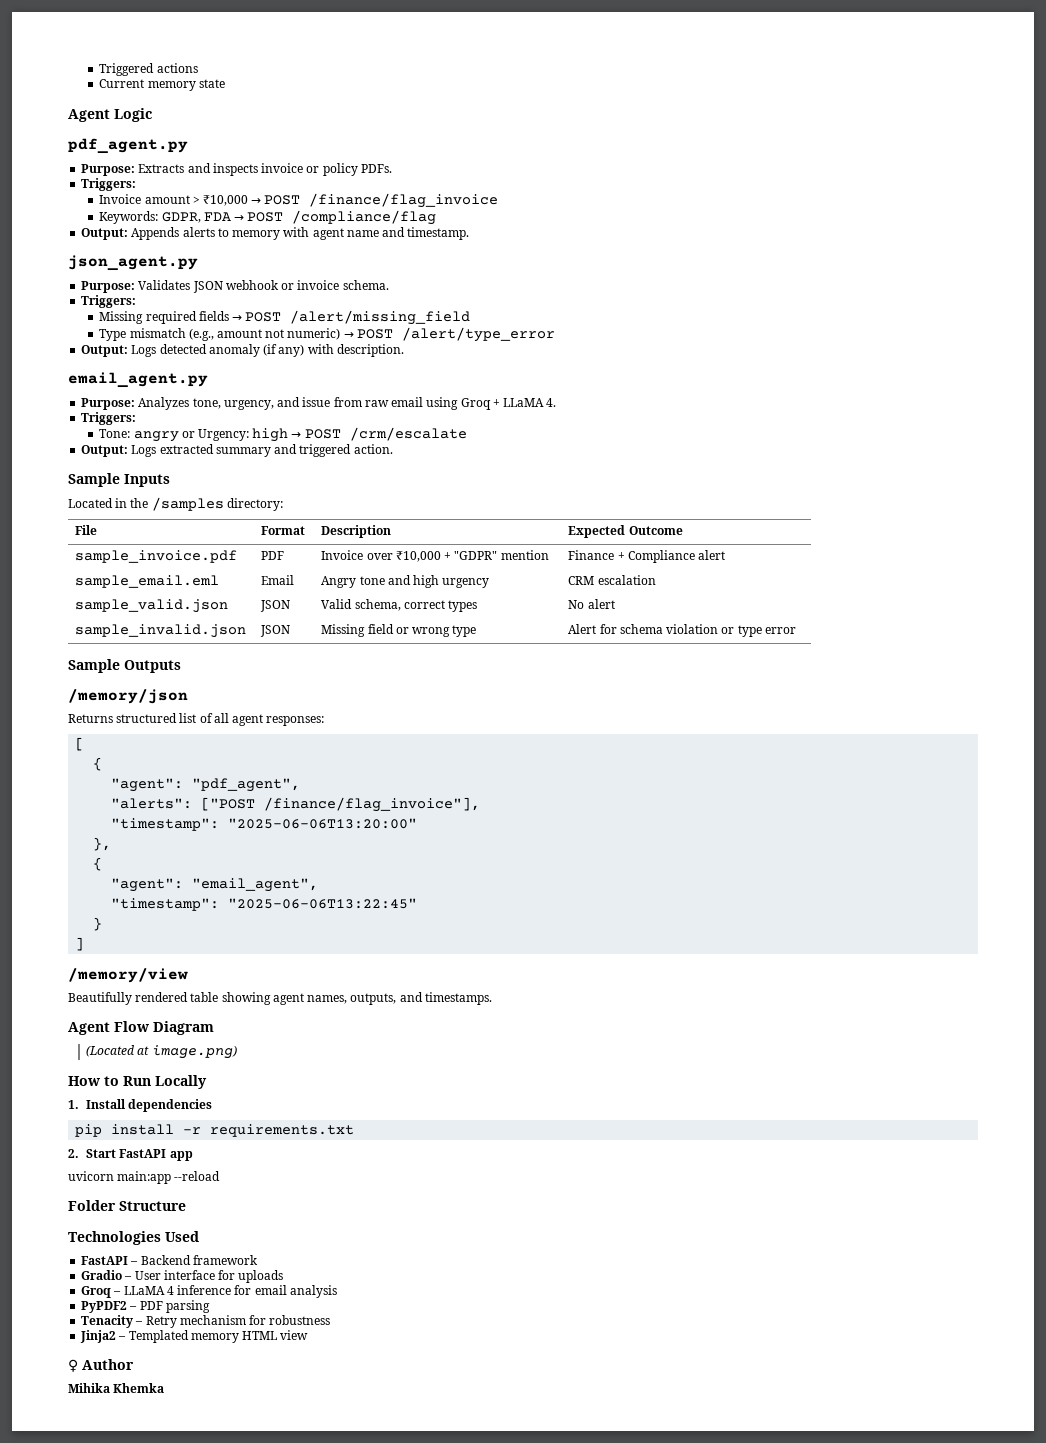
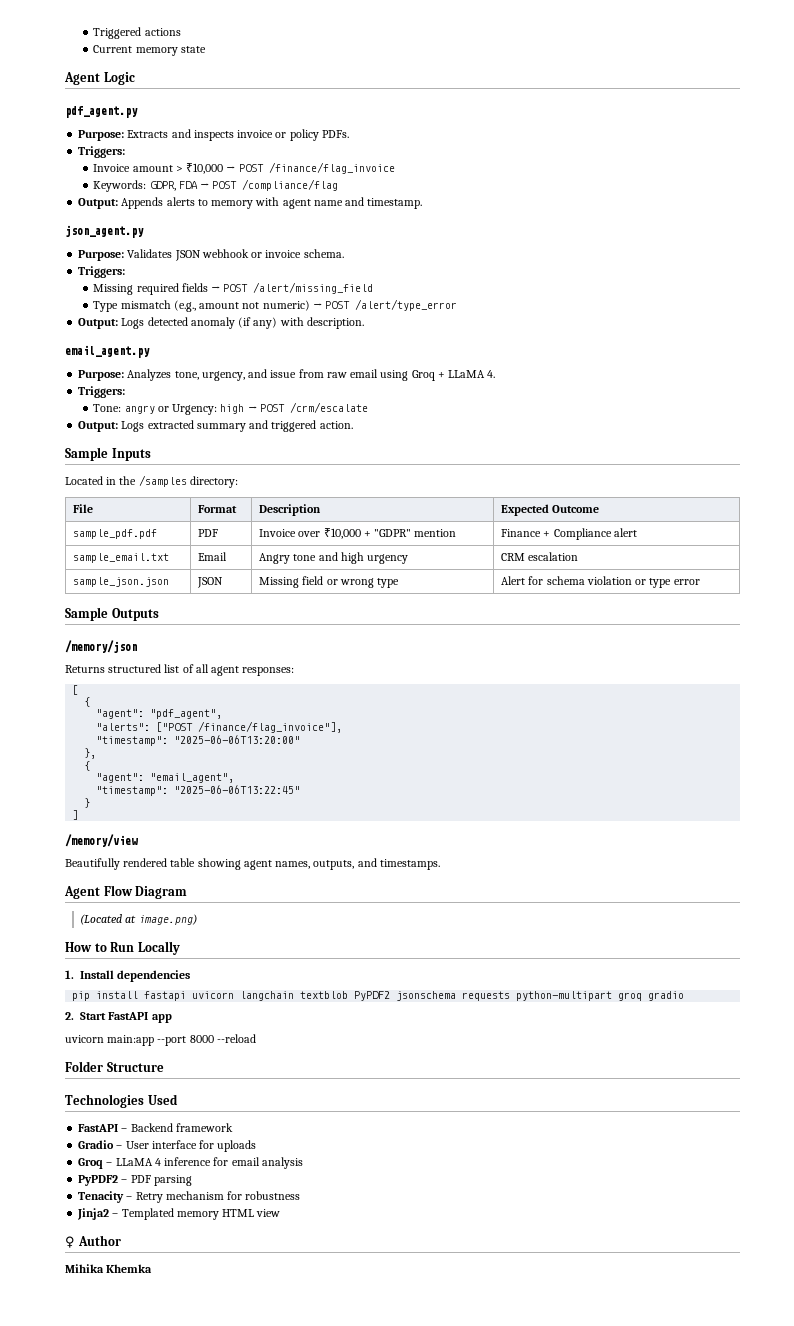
- sample_invoice.pdf | PDF | Invoice over ₹10,000 + "GDPR" mention | Finance + Compliance alert
+ sample_pdf.pdf | PDF | Invoice over ₹10,000 + "GDPR" mention | Finance + Compliance alert
- sample_email.eml | Email | Angry tone and high urgency | CRM escalation
+ sample_email.txt | Email | Angry tone and high urgency | CRM escalation
- sample_valid.json | JSON | Valid schema, correct types | No alert
- sample_invalid.json | JSON | Missing field or wrong type | Alert for schema violation or type error
+ sample_json.json | JSON | Missing field or wrong type | Alert for schema violation or type error
- pip install -r requirements.txt
+ pip install fastapi uvicorn langchain textblob PyPDF2 jsonschema requests python-multipart groq gradio
- uvicorn main:app --reload
+ uvicorn main:app --port 8000 --reload

